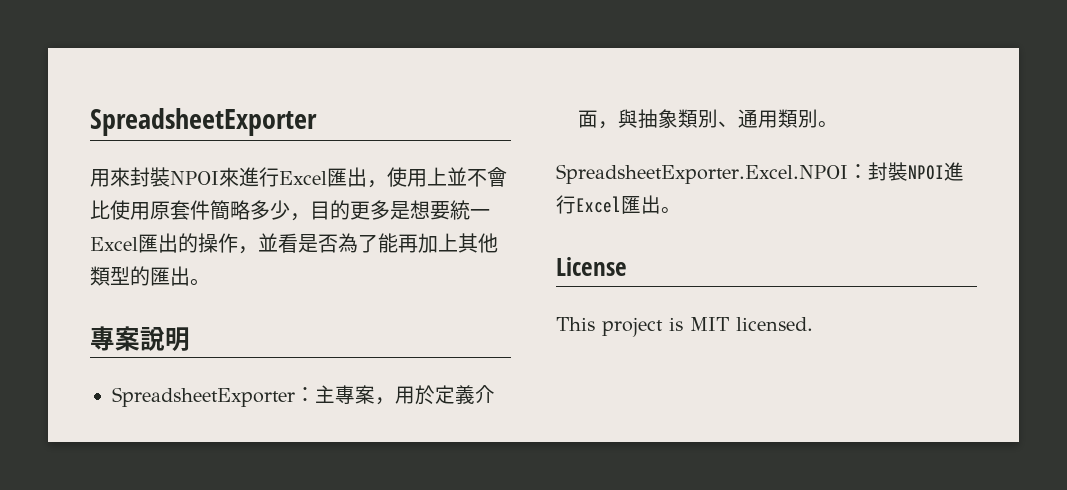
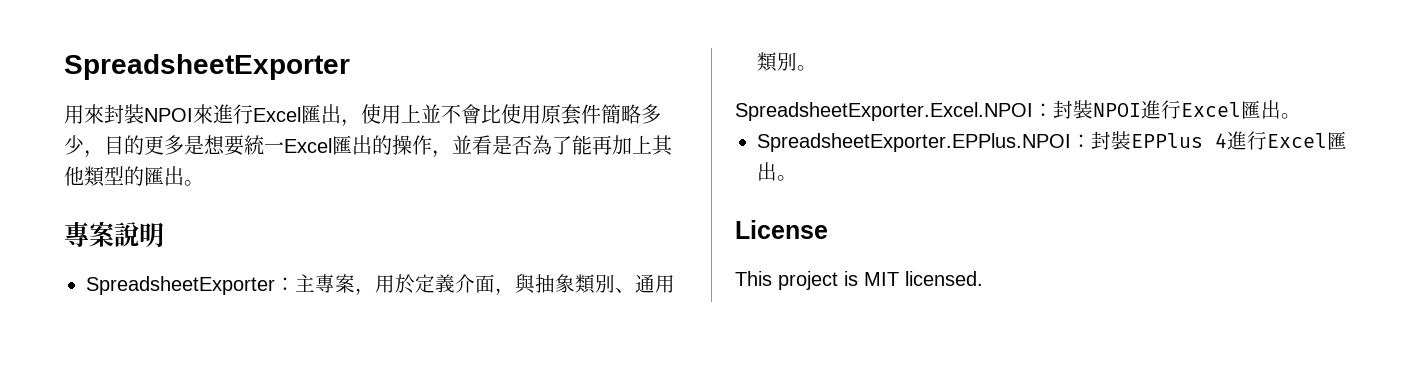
+ SpreadsheetExporter.EPPlus.NPOI：封裝EPPlus 4進行Excel匯出。

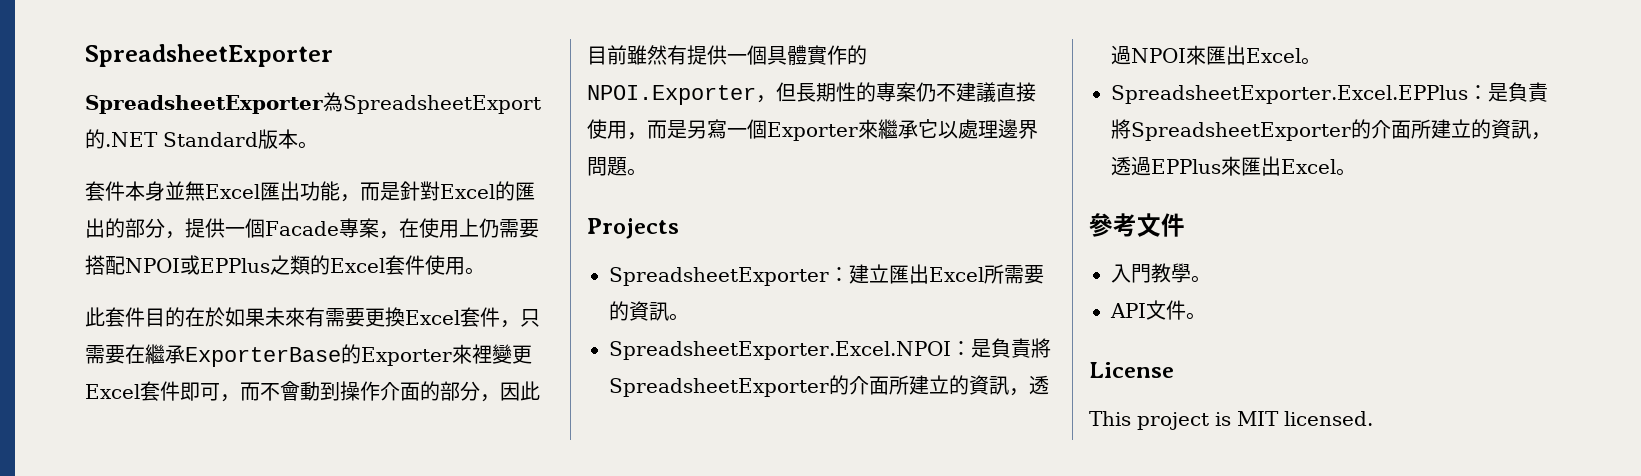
- 用來封裝NPOI來進行Excel匯出，使用上並不會比使用原套件簡略多少，目的更多是想要統一Excel匯出的操作，並看是否為了能再加上其他類型的匯出。
- 專案說明
+ SpreadsheetExporter為SpreadsheetExport的.NET Standard版本。
+ 套件本身並無Excel匯出功能，而是針對Excel的匯出的部分，提供一個Facade專案，在使用上仍需要搭配NPOI或EPPlus之類的Excel套件使用。
+ 此套件目的在於如果未來有需要更換Excel套件，只需要在繼承ExporterBase的Exporter來裡變更Excel套件即可，而不會動到操作介面的部分，因此目前雖然有提供一個具體實作的NPOI.Exporter，但長期性的專案仍不建議直接使用，而是另寫一個Exporter來繼承它以處理邊界問題。
+ Projects
- SpreadsheetExporter：主專案，用於定義介面，與抽象類別、通用類別。
- SpreadsheetExporter.Excel.NPOI：封裝NPOI進行Excel匯出。
- SpreadsheetExporter.EPPlus.NPOI：封裝EPPlus 4進行Excel匯出。
+ SpreadsheetExporter：建立匯出Excel所需要的資訊。
+ SpreadsheetExporter.Excel.NPOI：是負責將SpreadsheetExporter的介面所建立的資訊，透過NPOI來匯出Excel。
+ SpreadsheetExporter.Excel.EPPlus：是負責將SpreadsheetExporter的介面所建立的資訊，透過EPPlus來匯出Excel。
+ 參考文件
+ 入門教學。
+ API文件。

